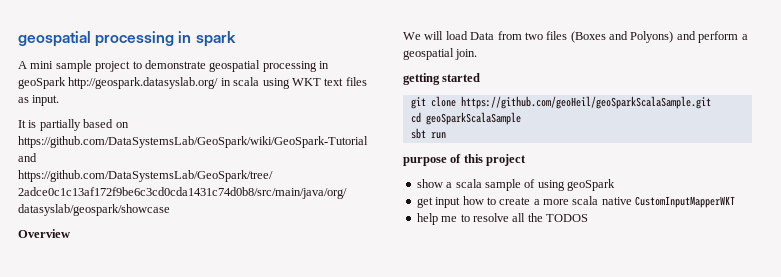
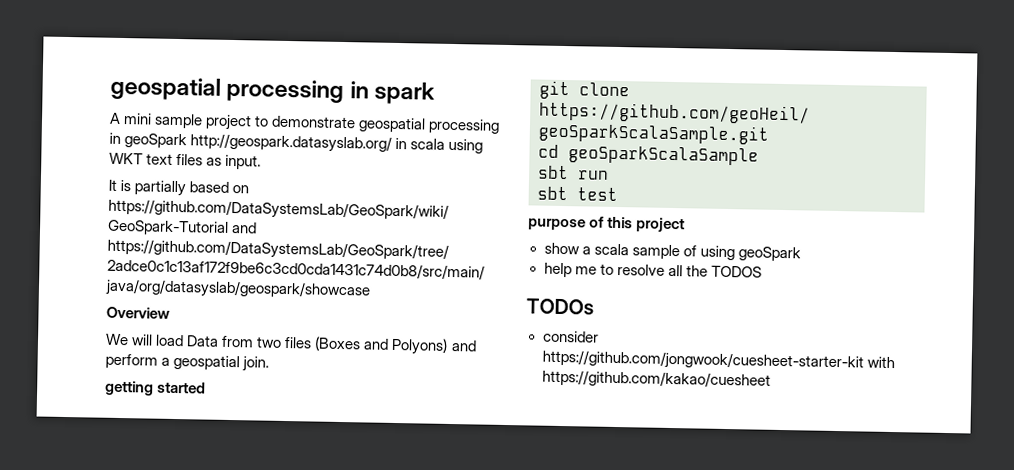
+ sbt test
- get input how to create a more scala native CustomInputMapperWKT
+ TODOs
+ consider https://github.com/jongwook/cuesheet-starter-kit with https://github.com/kakao/cuesheet

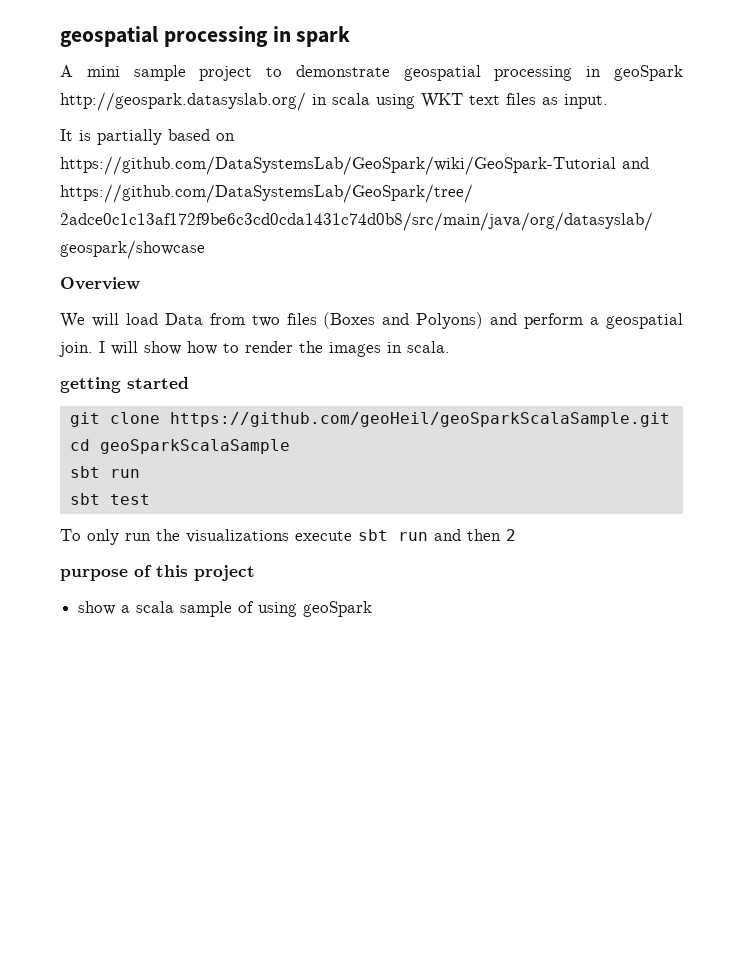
+ I will show how to render the images in scala.
+ To only run the visualizations execute sbt run and then 2
- help me to resolve all the TODOS
- TODOs
- consider https://github.com/jongwook/cuesheet-starter-kit with https://github.com/kakao/cuesheet

